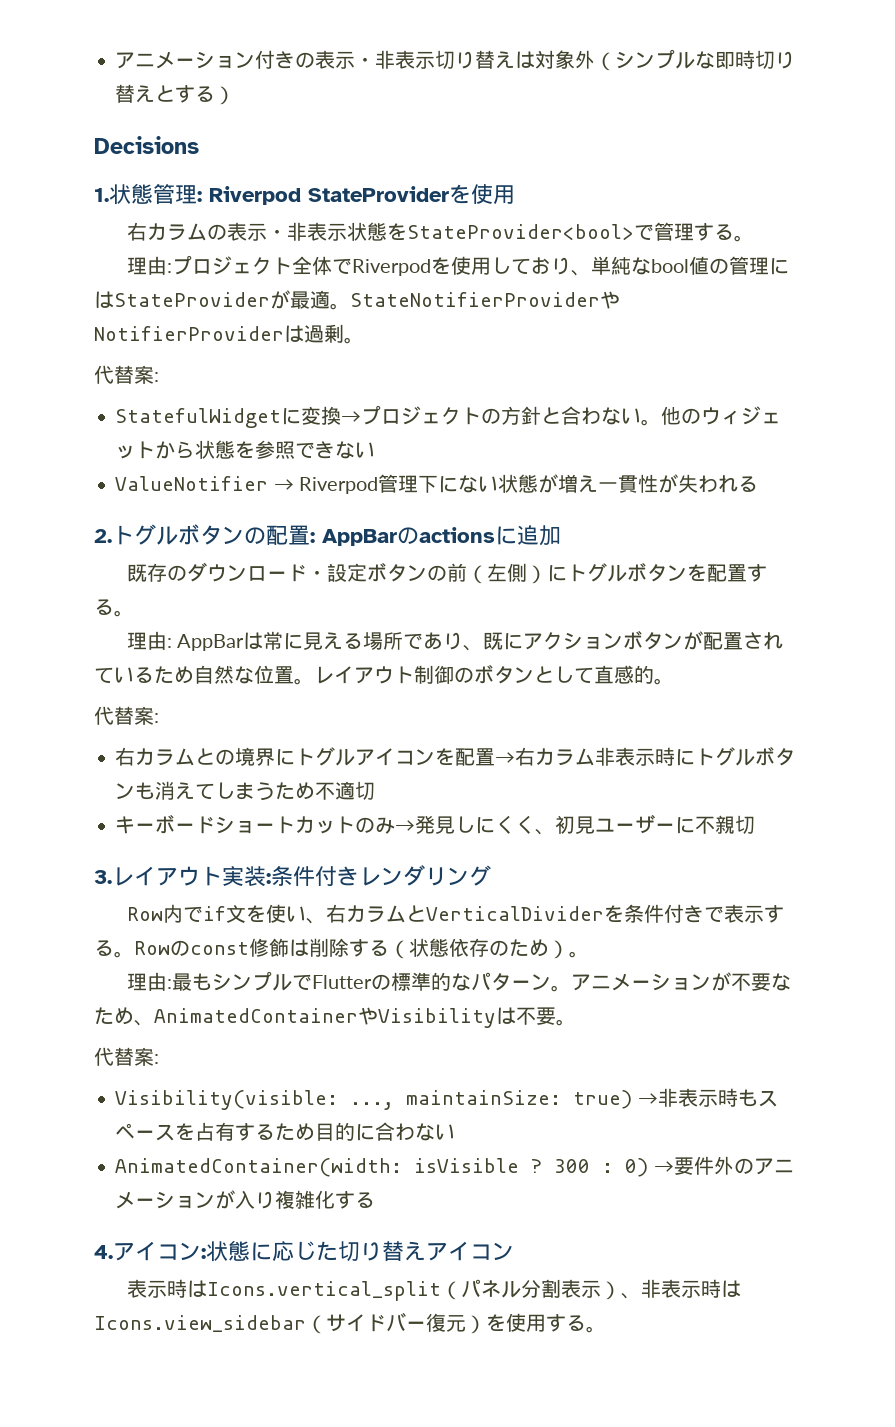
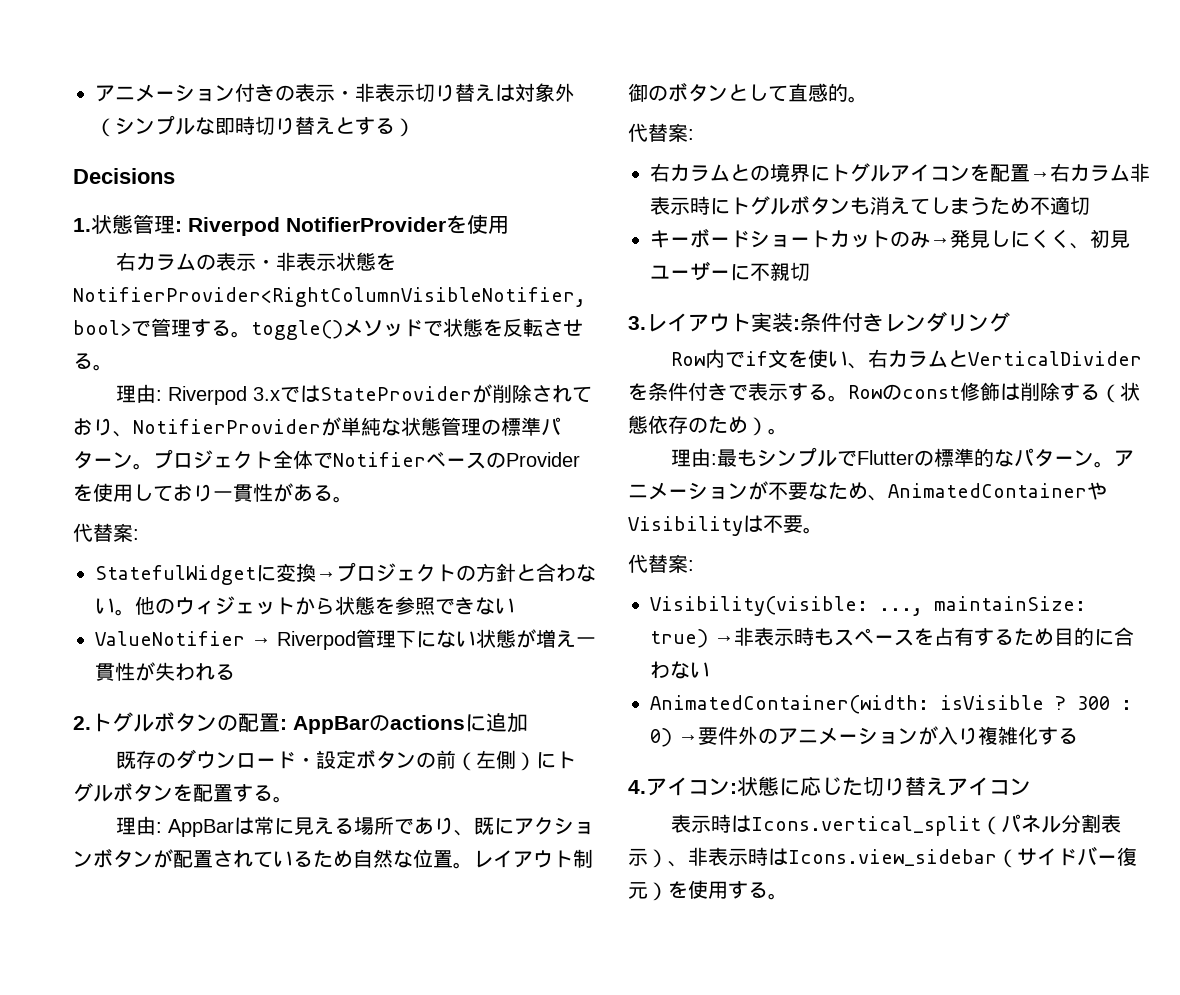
- 1.状態管理: Riverpod StateProviderを使用
+ 1.状態管理: Riverpod NotifierProviderを使用
- 右カラムの表示・非表示状態をStateProvider<bool>で管理する。
- 理由:プロジェクト全体でRiverpodを使用しており、単純なbool値の管理にはStateProviderが最適。StateNotifierProviderやNotifierProviderは過剰。
+ 右カラムの表示・非表示状態をNotifierProvider<RightColumnVisibleNotifier, bool>で管理する。toggle()メソッドで状態を反転させる。
+ 理由: Riverpod 3.xではStateProviderが削除されており、NotifierProviderが単純な状態管理の標準パターン。プロジェクト全体でNotifierベースのProviderを使用しており一貫性がある。

